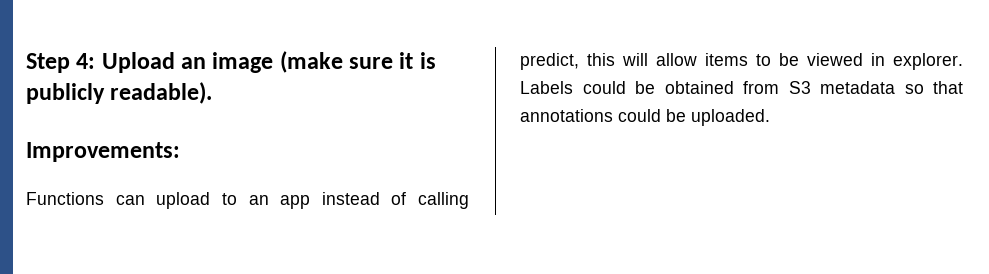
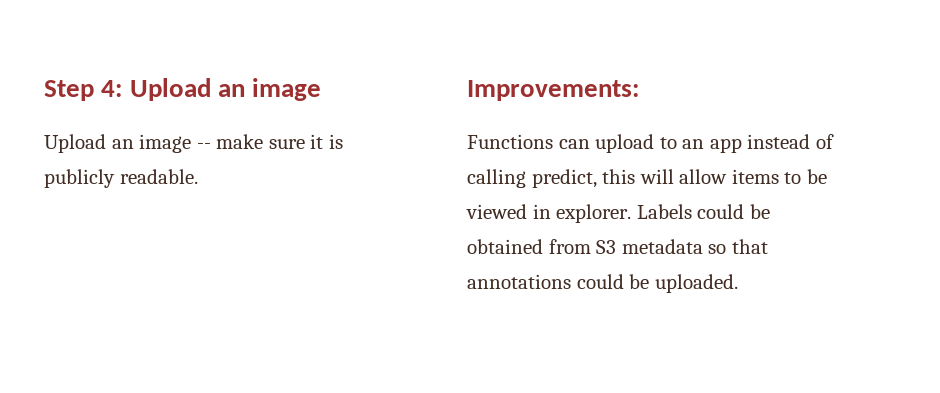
- Step 4: Upload an image (make sure it is publicly readable).
+ Step 4: Upload an image
+ Upload an image -- make sure it is publicly readable.

